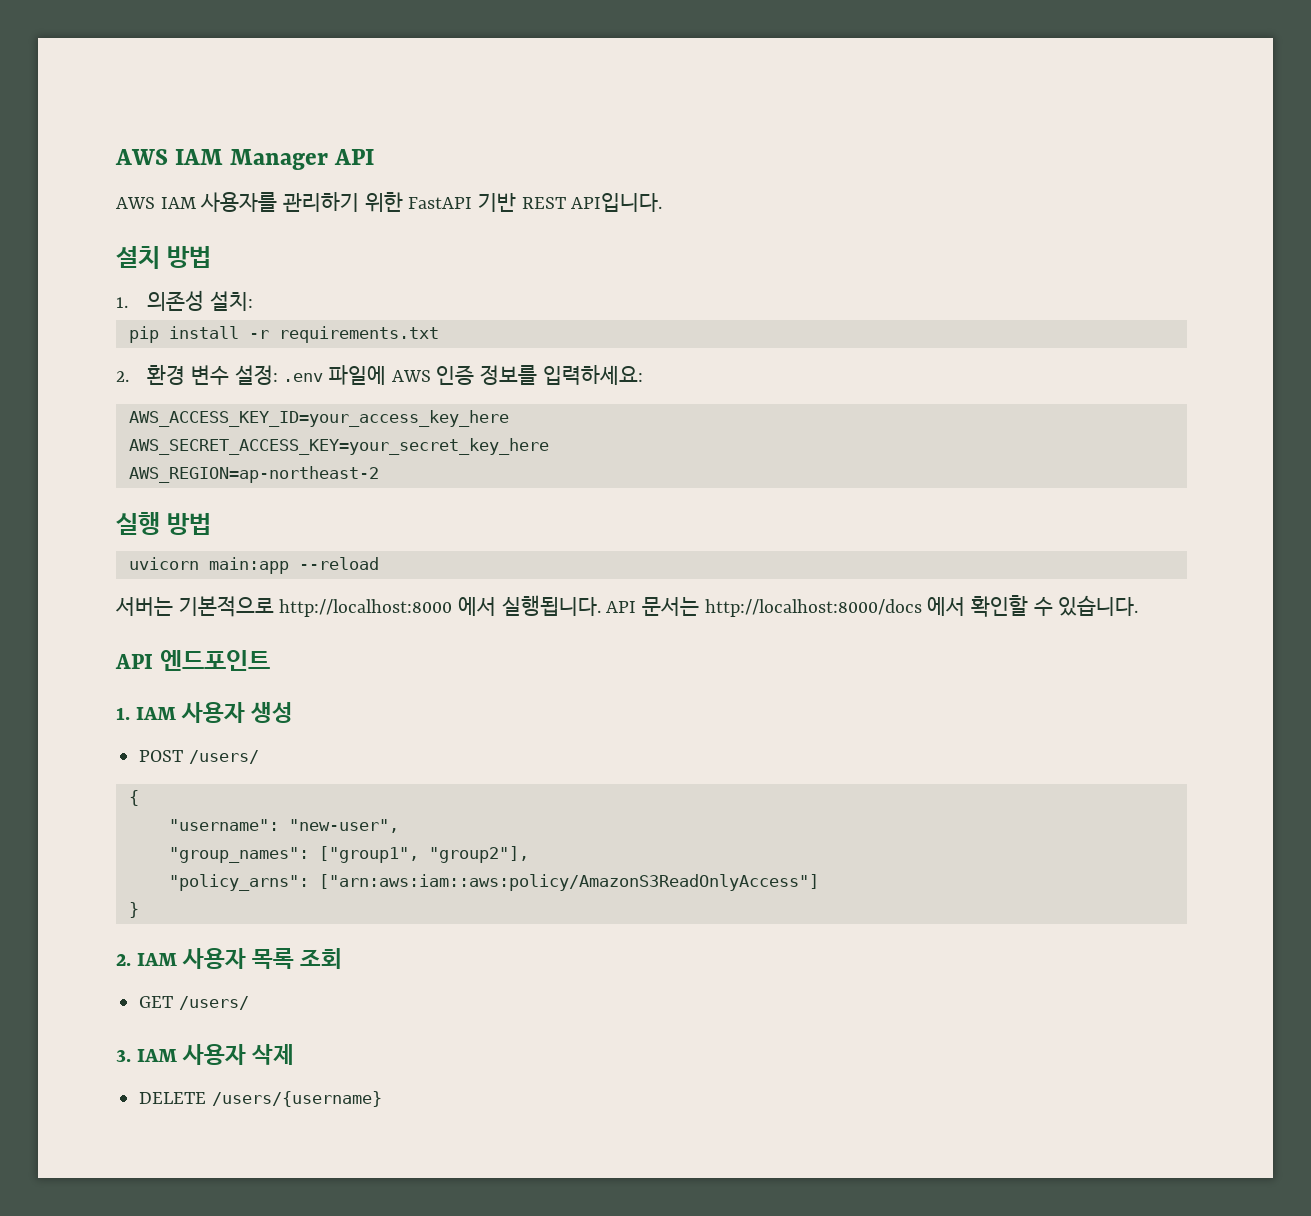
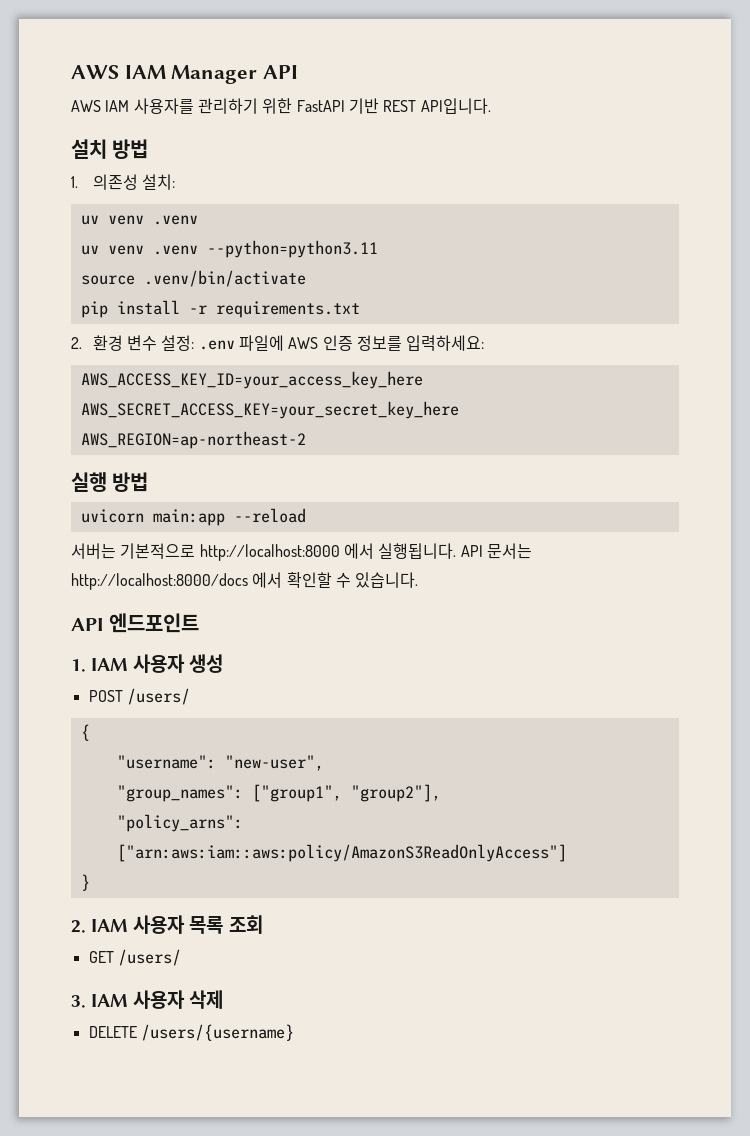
  1. 의존성 설치:
+ uv venv .venv
+ uv venv .venv --python=python3.11
+ source .venv/bin/activate

